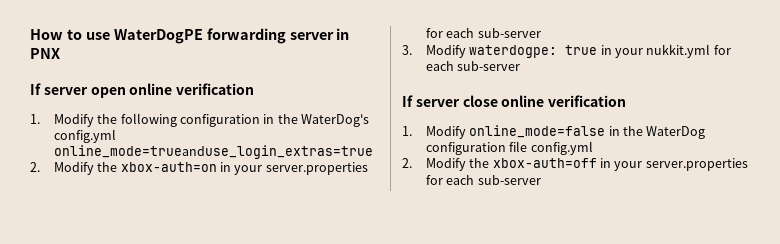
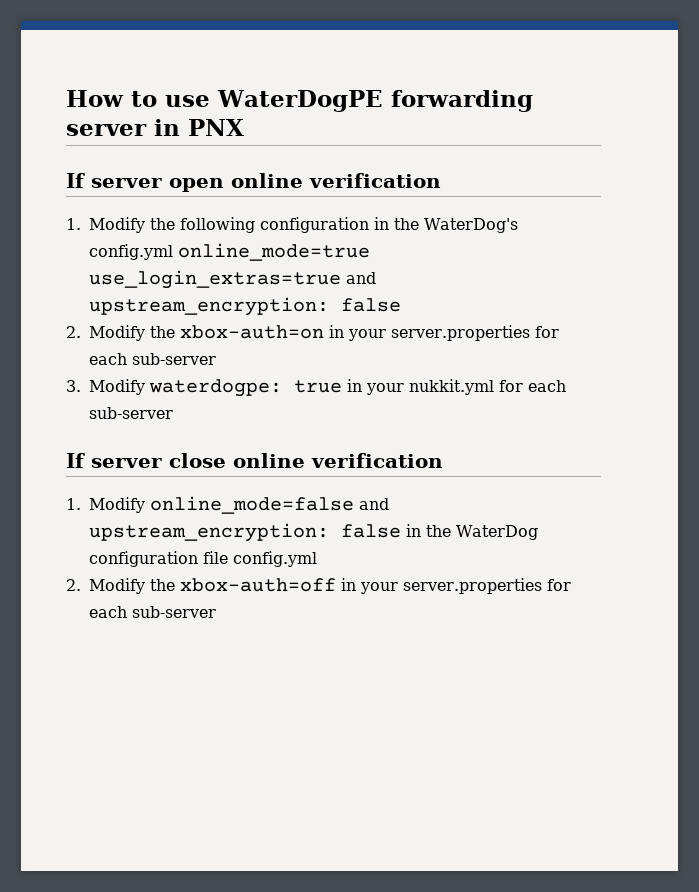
- 1. Modify the following configuration in the WaterDog's config.yml online_mode=trueanduse_login_extras=true
+ 1. Modify the following configuration in the WaterDog's config.yml online_mode=true use_login_extras=true and upstream_encryption: false
- 1. Modify online_mode=false in the WaterDog configuration file config.yml
+ 1. Modify online_mode=false and upstream_encryption: false in the WaterDog configuration file config.yml

